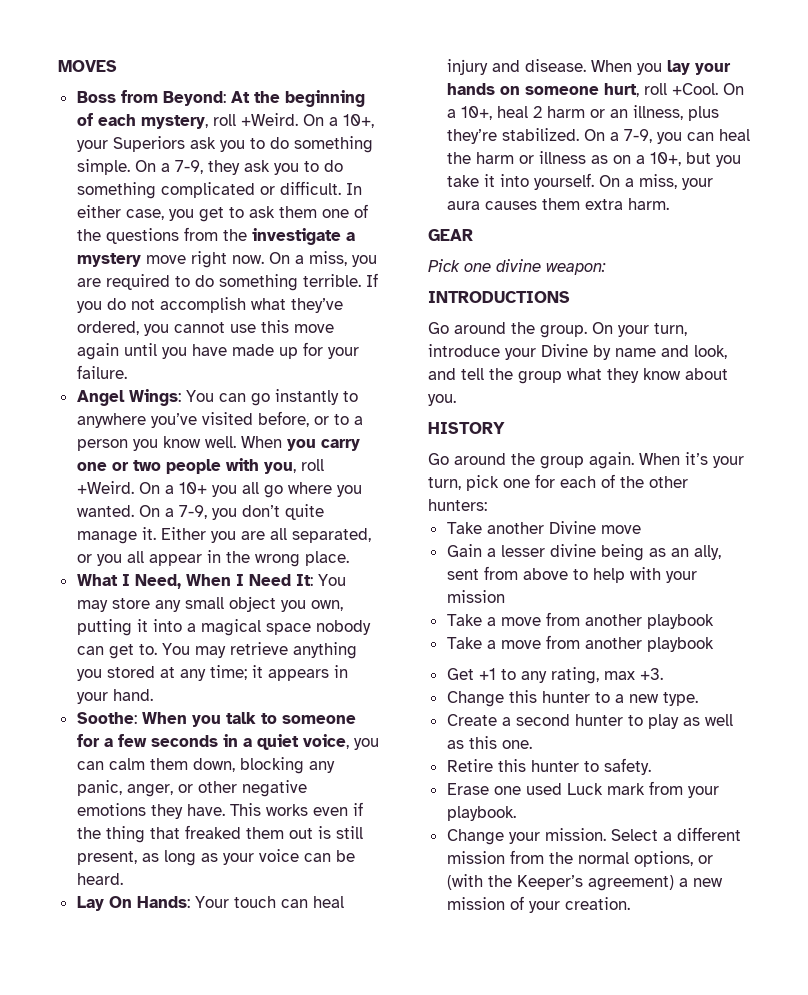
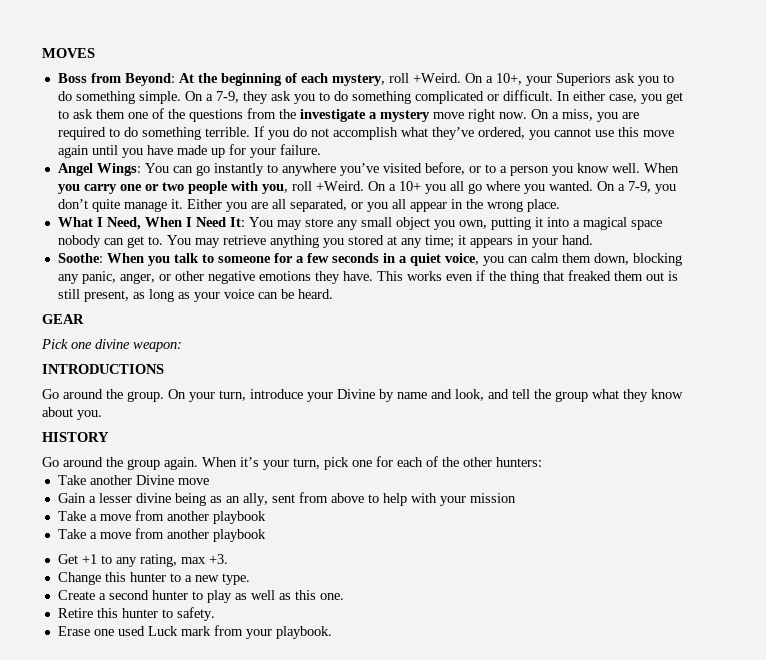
- Lay On Hands: Your touch can heal injury and disease. When you lay your hands on someone hurt, roll +Cool. On a 10+, heal 2 harm or an illness, plus they’re stabilized. On a 7-9, you can heal the harm or illness as on a 10+, but you take it into yourself. On a miss, your aura causes them extra harm.
- Change your mission. Select a different mission from the normal options, or (with the Keeper’s agreement) a new mission of your creation.

